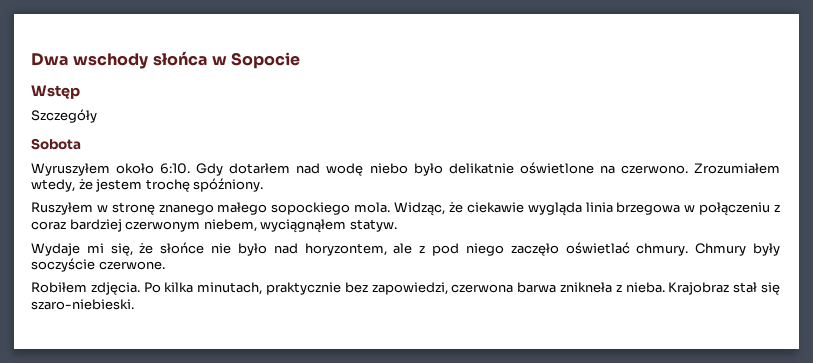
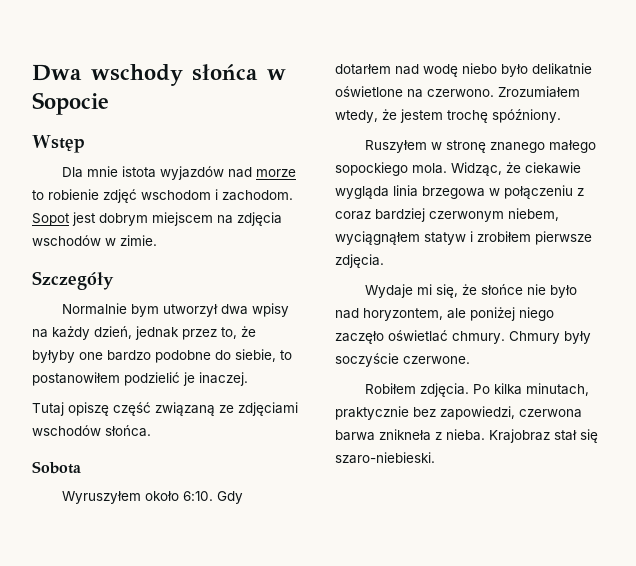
+ Dla mnie istota wyjazdów nad morze to robienie zdjęć wschodom i zachodom. Sopot jest dobrym miejscem na zdjęcia wschodów w zimie.
  Szczegóły
+ Normalnie bym utworzył dwa wpisy na każdy dzień, jednak przez to, że byłyby one bardzo podobne do siebie, to postanowiłem podzielić je inaczej.
+ Tutaj opiszę część związaną ze zdjęciami wschodów słońca.
- Widząc, że ciekawie wygląda linia brzegowa w połączeniu z coraz bardziej czerwonym niebem, wyciągnąłem statyw.
+ Widząc, że ciekawie wygląda linia brzegowa w połączeniu z coraz bardziej czerwonym niebem, wyciągnąłem statyw i zrobiłem pierwsze zdjęcia.
- Wydaje mi się, że słońce nie było nad horyzontem, ale z pod niego zaczęło oświetlać chmury.
+ Wydaje mi się, że słońce nie było nad horyzontem, ale poniżej niego zaczęło oświetlać chmury.

